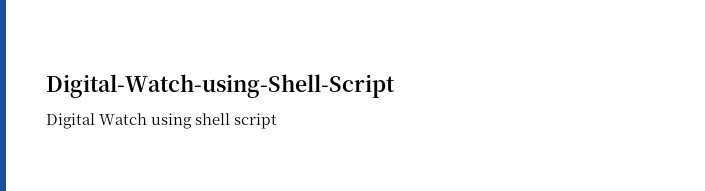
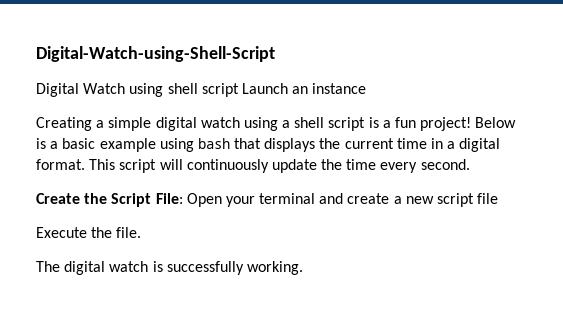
- Digital Watch using shell script
+ Digital Watch using shell script Launch an instance
+ Creating a simple digital watch using a shell script is a fun project! Below is a basic example using bash that displays the current time in a digital format. This script will continuously update the time every second.
+ Create the Script File: Open your terminal and create a new script file
+ Execute the file.
+ The digital watch is successfully working.

